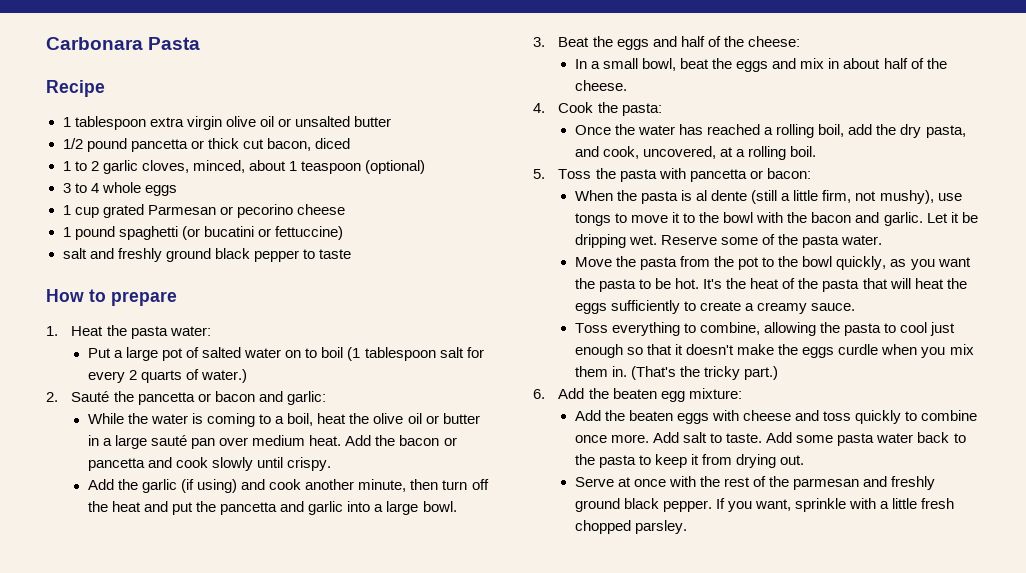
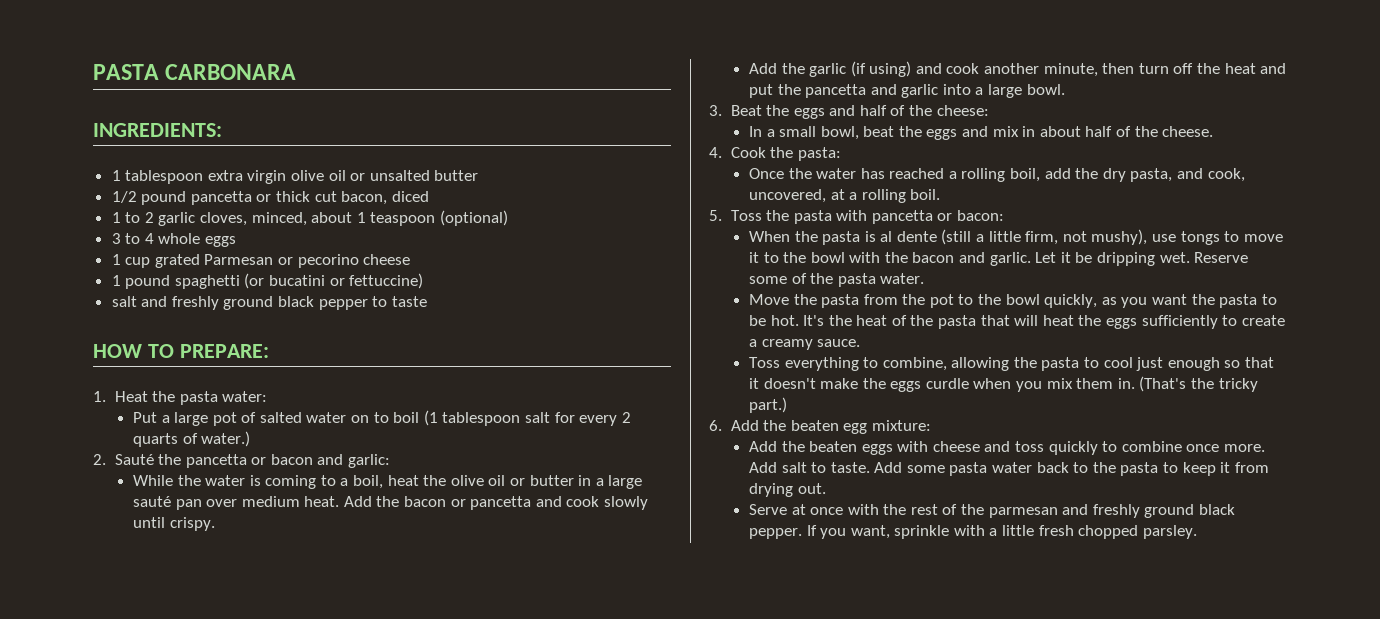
- Carbonara Pasta
- Recipe
+ PASTA CARBONARA
+ INGREDIENTS:
- How to prepare
+ HOW TO PREPARE:

